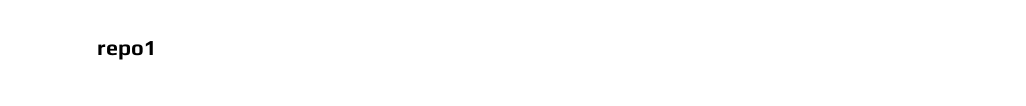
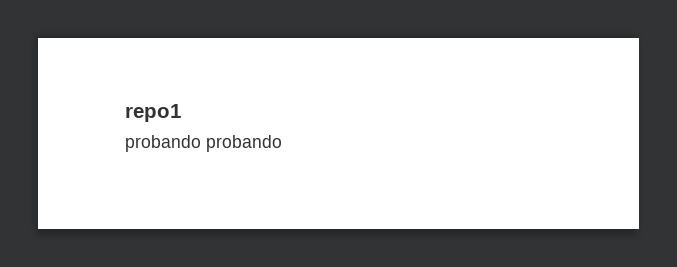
+ probando probando

